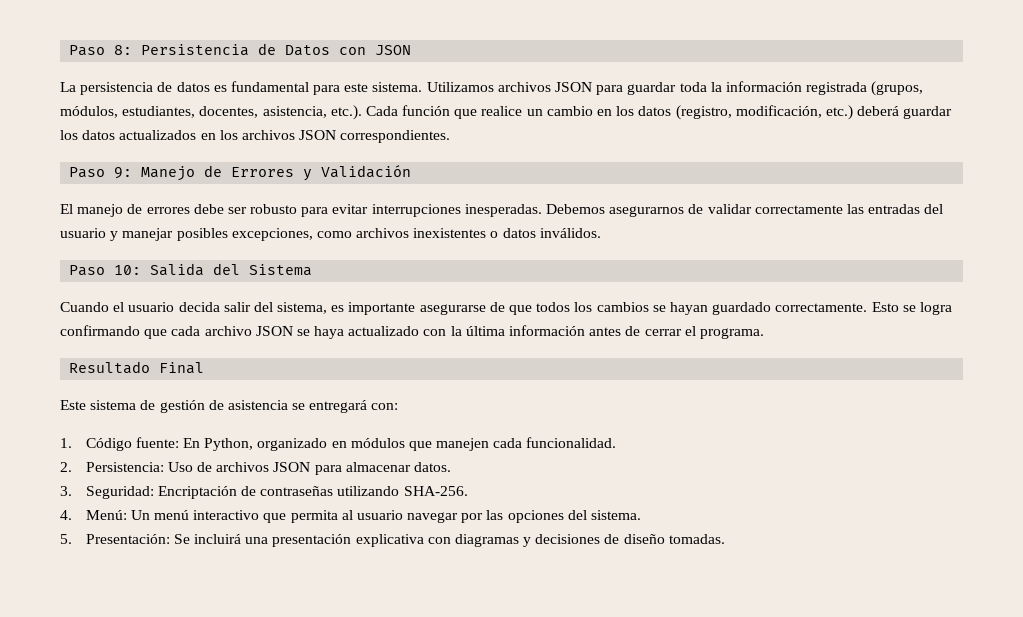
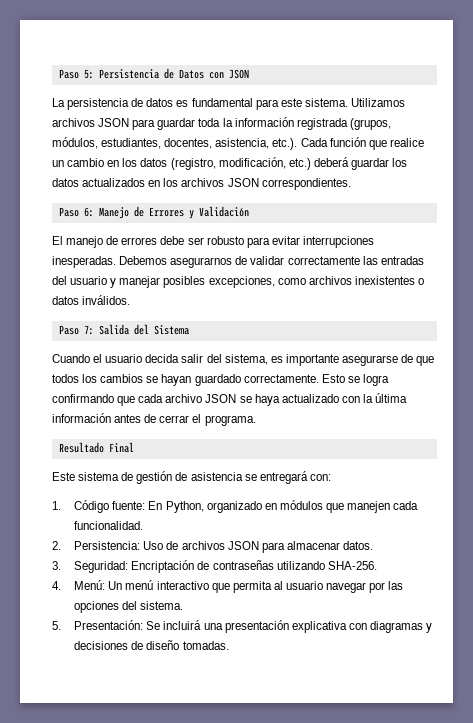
- Paso 8: Persistencia de Datos con JSON
+ Paso 5: Persistencia de Datos con JSON
- Paso 9: Manejo de Errores y Validación
+ Paso 6: Manejo de Errores y Validación
- Paso 10: Salida del Sistema
+ Paso 7: Salida del Sistema

